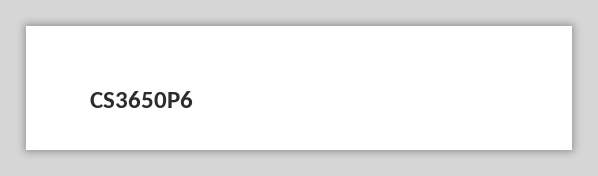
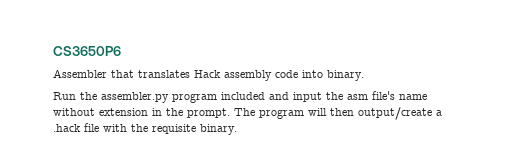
+ Assembler that translates Hack assembly code into binary.
+ Run the assembler.py program included and input the asm file's name without extension in the prompt. The program will then output/create a .hack file with the requisite binary.

